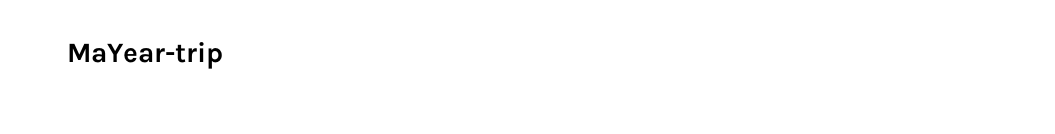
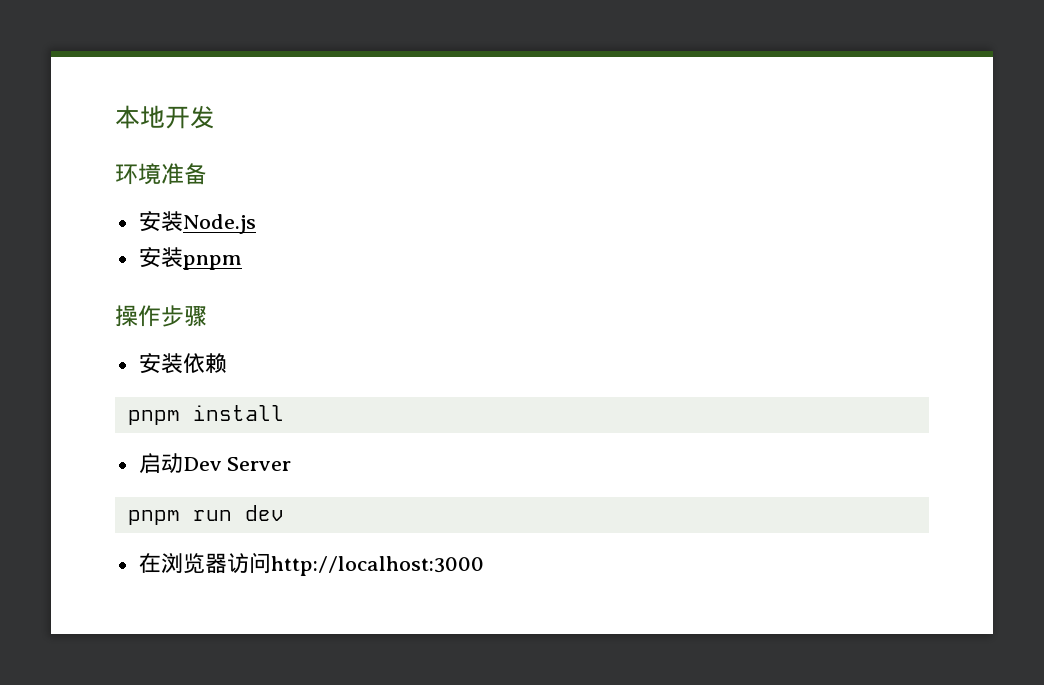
- MaYear-trip
+ 本地开发
+ 环境准备
+ 安装Node.js
+ 安装pnpm
+ 操作步骤
+ 安装依赖
+ pnpm install
+ 启动Dev Server
+ pnpm run dev
+ 在浏览器访问http://localhost:3000

